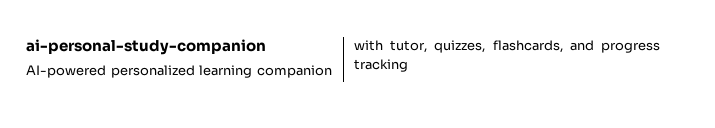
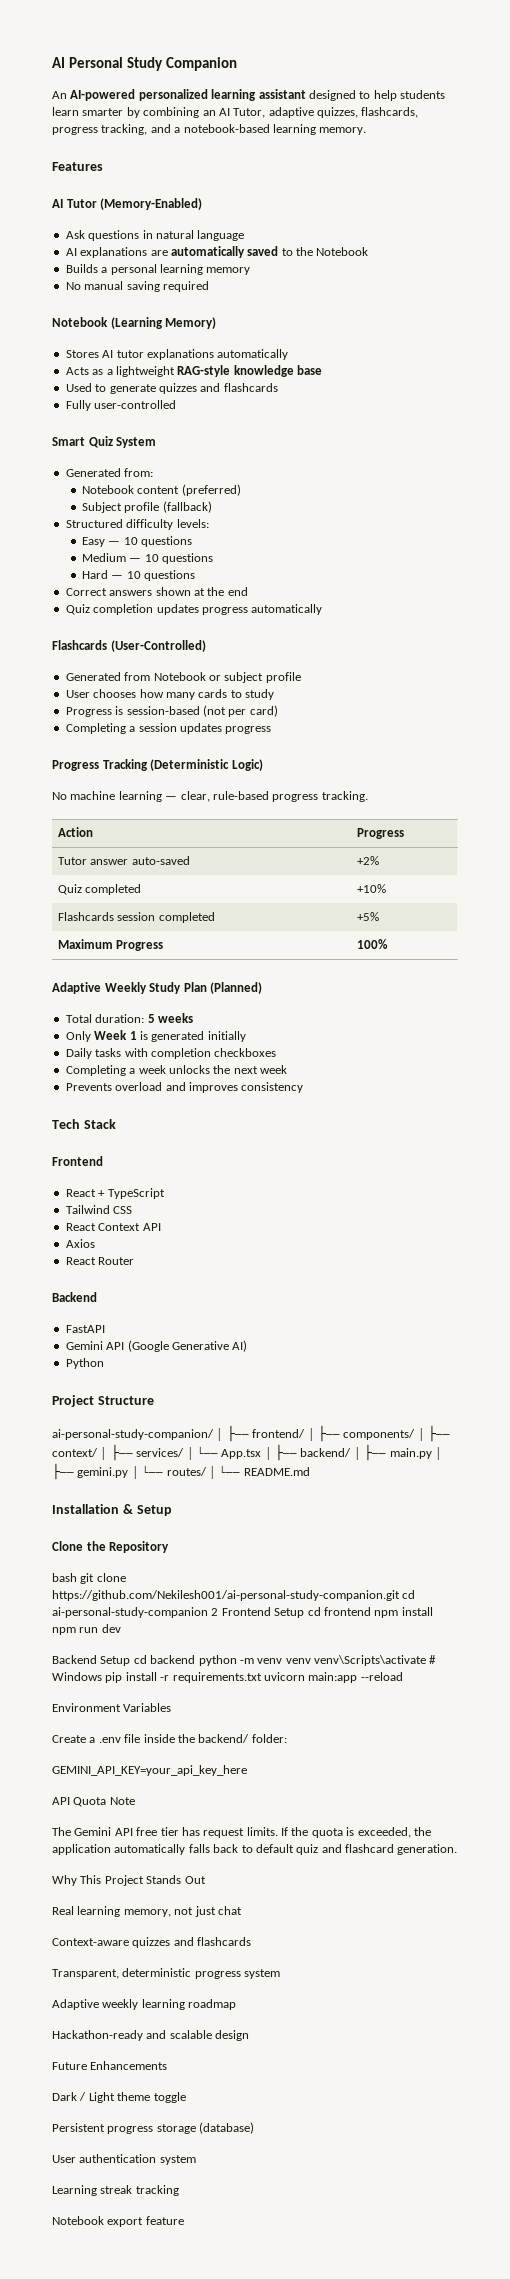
- ai-personal-study-companion
- AI-powered personalized learning companion with tutor, quizzes, flashcards, and progress tracking
+ AI Personal Study Companion
+ An AI-powered personalized learning assistant designed to help students learn smarter by combining an AI Tutor, adaptive quizzes, flashcards, progress tracking, and a notebook-based learning memory.
+ Features
+ AI Tutor (Memory-Enabled)
+ Ask questions in natural language
+ AI explanations are automatically saved to the Notebook
+ Builds a personal learning memory
+ No manual saving required
+ Notebook (Learning Memory)
+ Stores AI tutor explanations automatically
+ Acts as a lightweight RAG-style knowledge base
+ Used to generate quizzes and flashcards
+ Fully user-controlled
+ Smart Quiz System
+ Generated from:
+ Notebook content (preferred)
+ Subject profile (fallback)
+ Structured difficulty levels:
+ Easy — 10 questions
+ Medium — 10 questions
+ Hard — 10 questions
+ Correct answers shown at the end
+ Quiz completion updates progress automatically
+ Flashcards (User-Controlled)
+ Generated from Notebook or subject profile
+ User chooses how many cards to study
+ Progress is session-based (not per card)
+ Completing a session updates progress
+ Progress Tracking (Deterministic Logic)
+ No machine learning — clear, rule-based progress tracking.
+ Action | Progress
+ Tutor answer auto-saved | +2%
+ Quiz completed | +10%
+ Flashcards session completed | +5%
+ Maximum Progress | 100%
+ Adaptive Weekly Study Plan (Planned)
+ Total duration: 5 weeks
+ Only Week 1 is generated initially
+ Daily tasks with completion checkboxes
+ Completing a week unlocks the next week
+ Prevents overload and improves consistency
+ Tech Stack
+ Frontend
+ React + TypeScript
+ Tailwind CSS
+ React Context API
+ Axios
+ React Router
+ Backend
+ FastAPI
+ Gemini API (Google Generative AI)
+ Python
+ Project Structure
+ ai-personal-study-companion/ │ ├── frontend/ │ ├── components/ │ ├── context/ │ ├── services/ │ └── App.tsx │ ├── backend/ │ ├── main.py │ ├── gemini.py │ └── routes/ │ └── README.md
+ Installation & Setup
+ Clone the Repository
+ bash git clone https://github.com/Nekilesh001/ai-personal-study-companion.git cd ai-personal-study-companion 2 Frontend Setup cd frontend npm install npm run dev
+ Backend Setup cd backend python -m venv venv venv\Scripts\activate # Windows pip install -r requirements.txt uvicorn main:app --reload
+ Environment Variables
+ Create a .env file inside the backend/ folder:
+ GEMINI_API_KEY=your_api_key_here
+ API Quota Note
+ The Gemini API free tier has request limits. If the quota is exceeded, the application automatically falls back to default quiz and flashcard generation.
+ Why This Project Stands Out
+ Real learning memory, not just chat
+ Context-aware quizzes and flashcards
+ Transparent, deterministic progress system
+ Adaptive weekly learning roadmap
+ Hackathon-ready and scalable design
+ Future Enhancements
+ Dark / Light theme toggle
+ Persistent progress storage (database)
+ User authentication system
+ Learning streak tracking
+ Notebook export feature

